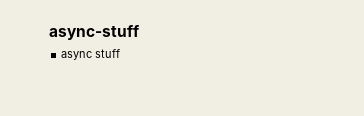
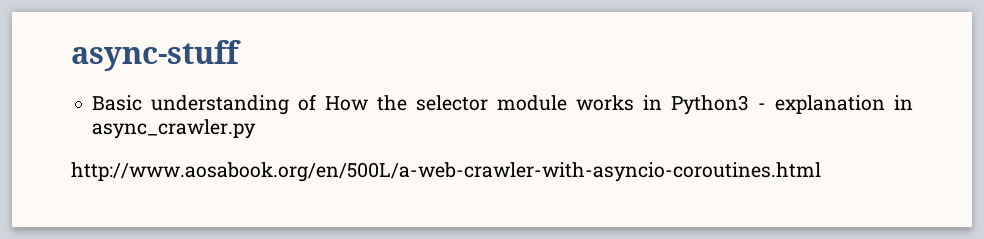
- async stuff
+ Basic understanding of How the selector module works in Python3 - explanation in async_crawler.py
+ http://www.aosabook.org/en/500L/a-web-crawler-with-asyncio-coroutines.html

